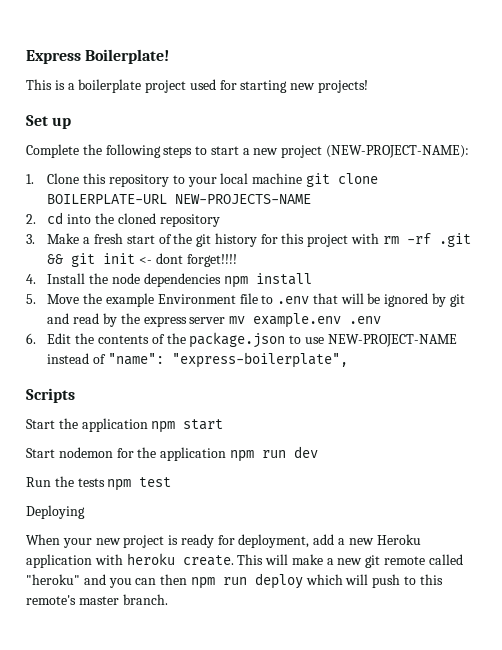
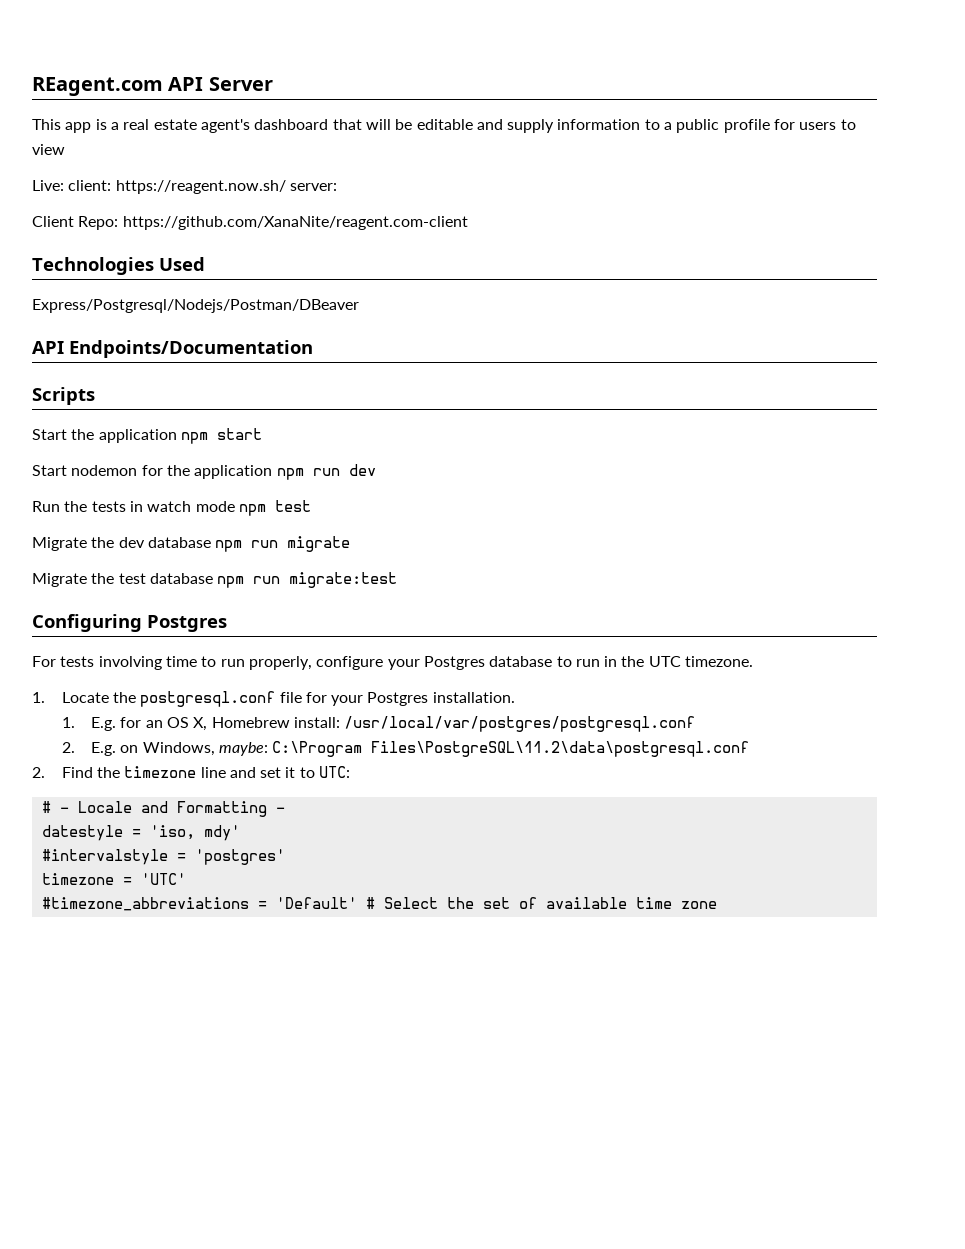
- Express Boilerplate!
- This is a boilerplate project used for starting new projects!
- Set up
- Complete the following steps to start a new project (NEW-PROJECT-NAME):
- 1. Clone this repository to your local machine git clone BOILERPLATE-URL NEW-PROJECTS-NAME
- 2. cd into the cloned repository
- 3. Make a fresh start of the git history for this project with rm -rf .git && git init <- dont forget!!!!
- 4. Install the node dependencies npm install
- 5. Move the example Environment file to .env that will be ignored by git and read by the express server mv example.env .env
- 6. Edit the contents of the package.json to use NEW-PROJECT-NAME instead of "name": "express-boilerplate",
+ REagent.com API Server
+ This app is a real estate agent's dashboard that will be editable and supply information to a public profile for users to view
+ Live: client: https://reagent.now.sh/ server:
+ Client Repo: https://github.com/XanaNite/reagent.com-client
+ Technologies Used
+ Express/Postgresql/Nodejs/Postman/DBeaver
+ API Endpoints/Documentation
- Run the tests npm test
+ Run the tests in watch mode npm test
- Deploying
- When your new project is ready for deployment, add a new Heroku application with heroku create. This will make a new git remote called "heroku" and you can then npm run deploy which will push to this remote's master branch.
+ Migrate the dev database npm run migrate
+ Migrate the test database npm run migrate:test
+ Configuring Postgres
+ For tests involving time to run properly, configure your Postgres database to run in the UTC timezone.
+ 1. Locate the postgresql.conf file for your Postgres installation.
+ 1. E.g. for an OS X, Homebrew install: /usr/local/var/postgres/postgresql.conf
+ 2. E.g. on Windows, maybe: C:\Program Files\PostgreSQL\11.2\data\postgresql.conf
+ 2. Find the timezone line and set it to UTC:
+ # - Locale and Formatting -
+ datestyle = 'iso, mdy'
+ #intervalstyle = 'postgres'
+ timezone = 'UTC'
+ #timezone_abbreviations = 'Default' # Select the set of available time zone

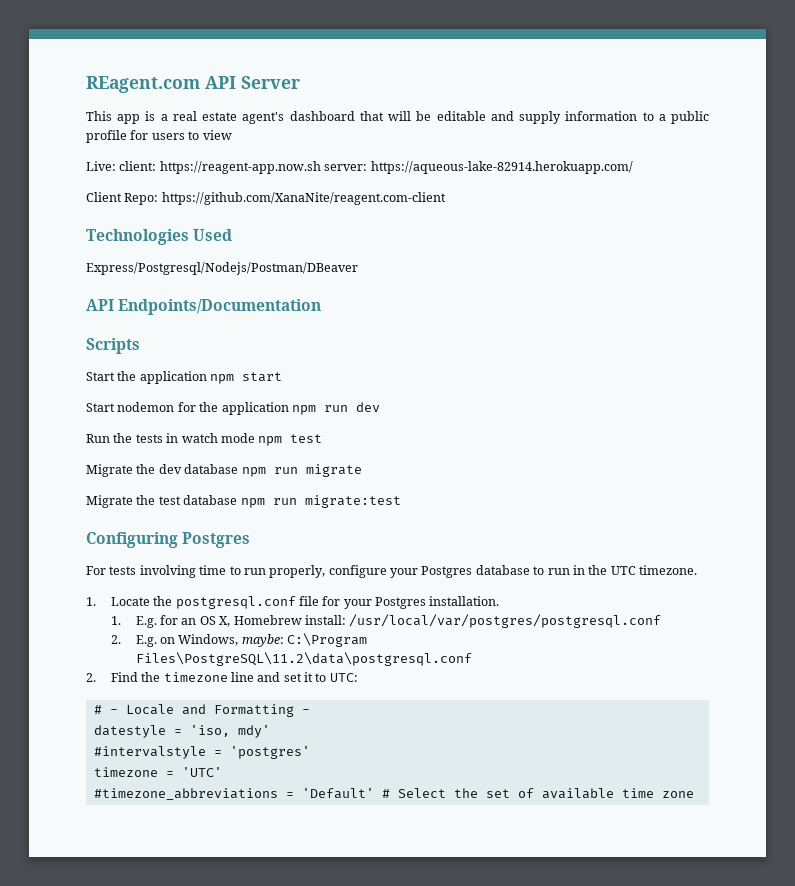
- Live: client: https://reagent.now.sh/ server:
+ Live: client: https://reagent-app.now.sh server: https://aqueous-lake-82914.herokuapp.com/

